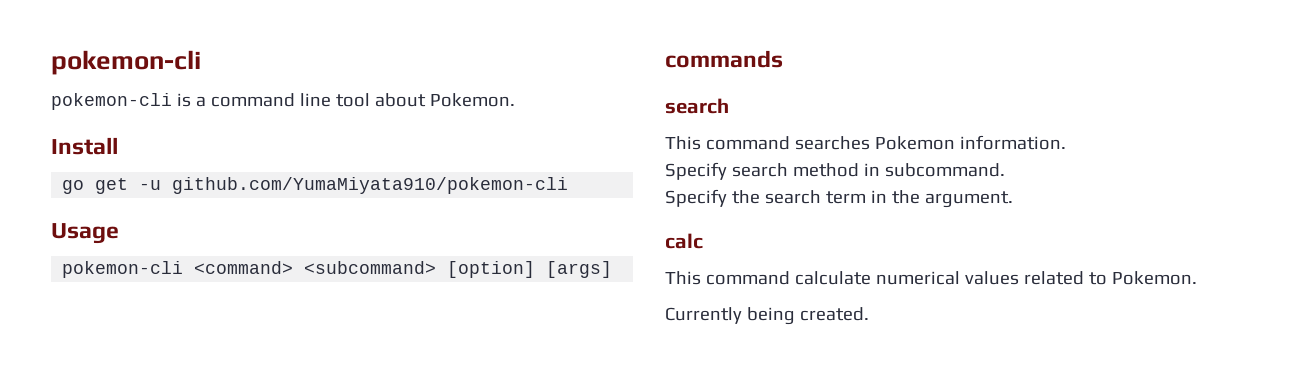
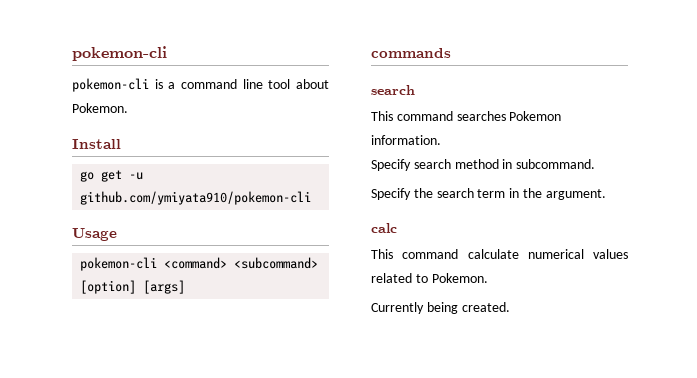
- go get -u github.com/YumaMiyata910/pokemon-cli
+ go get -u github.com/ymiyata910/pokemon-cli

